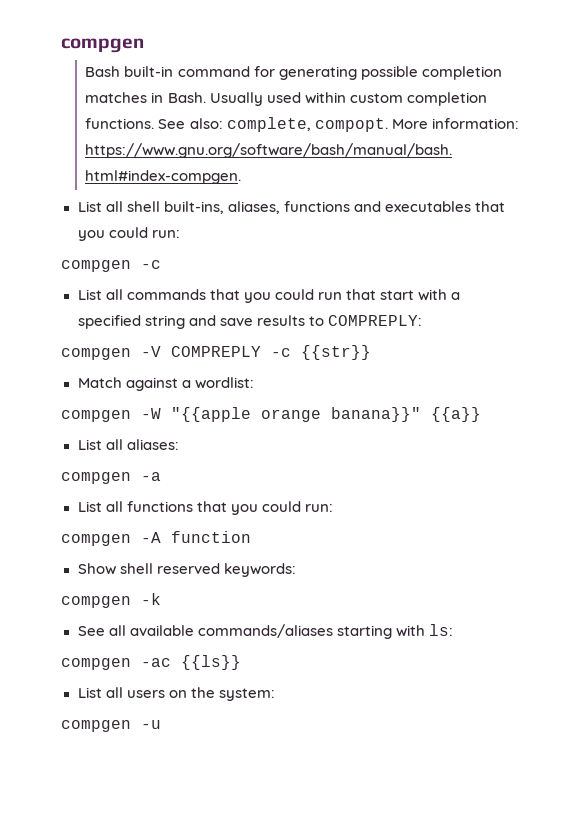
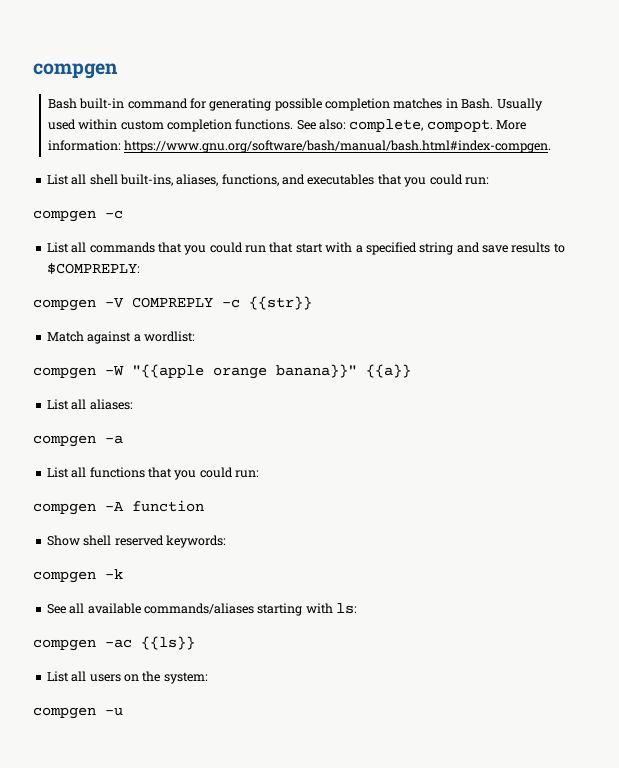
- List all shell built-ins, aliases, functions and executables that you could run:
+ List all shell built-ins, aliases, functions, and executables that you could run:
- List all commands that you could run that start with a specified string and save results to COMPREPLY:
+ List all commands that you could run that start with a specified string and save results to $COMPREPLY:

